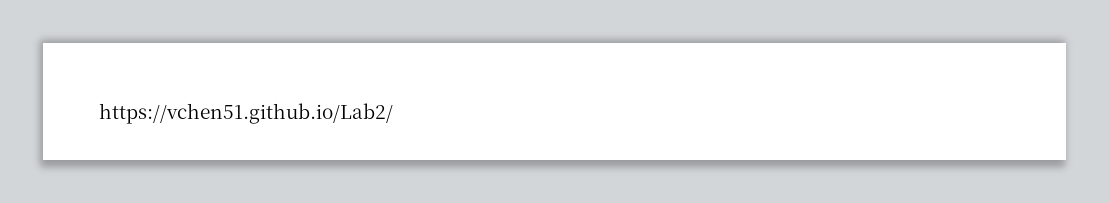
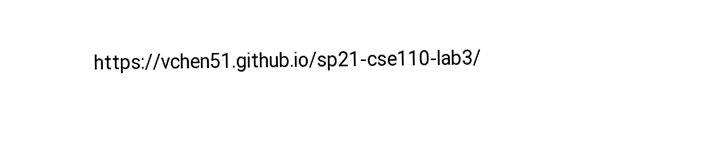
- https://vchen51.github.io/Lab2/
+ https://vchen51.github.io/sp21-cse110-lab3/

